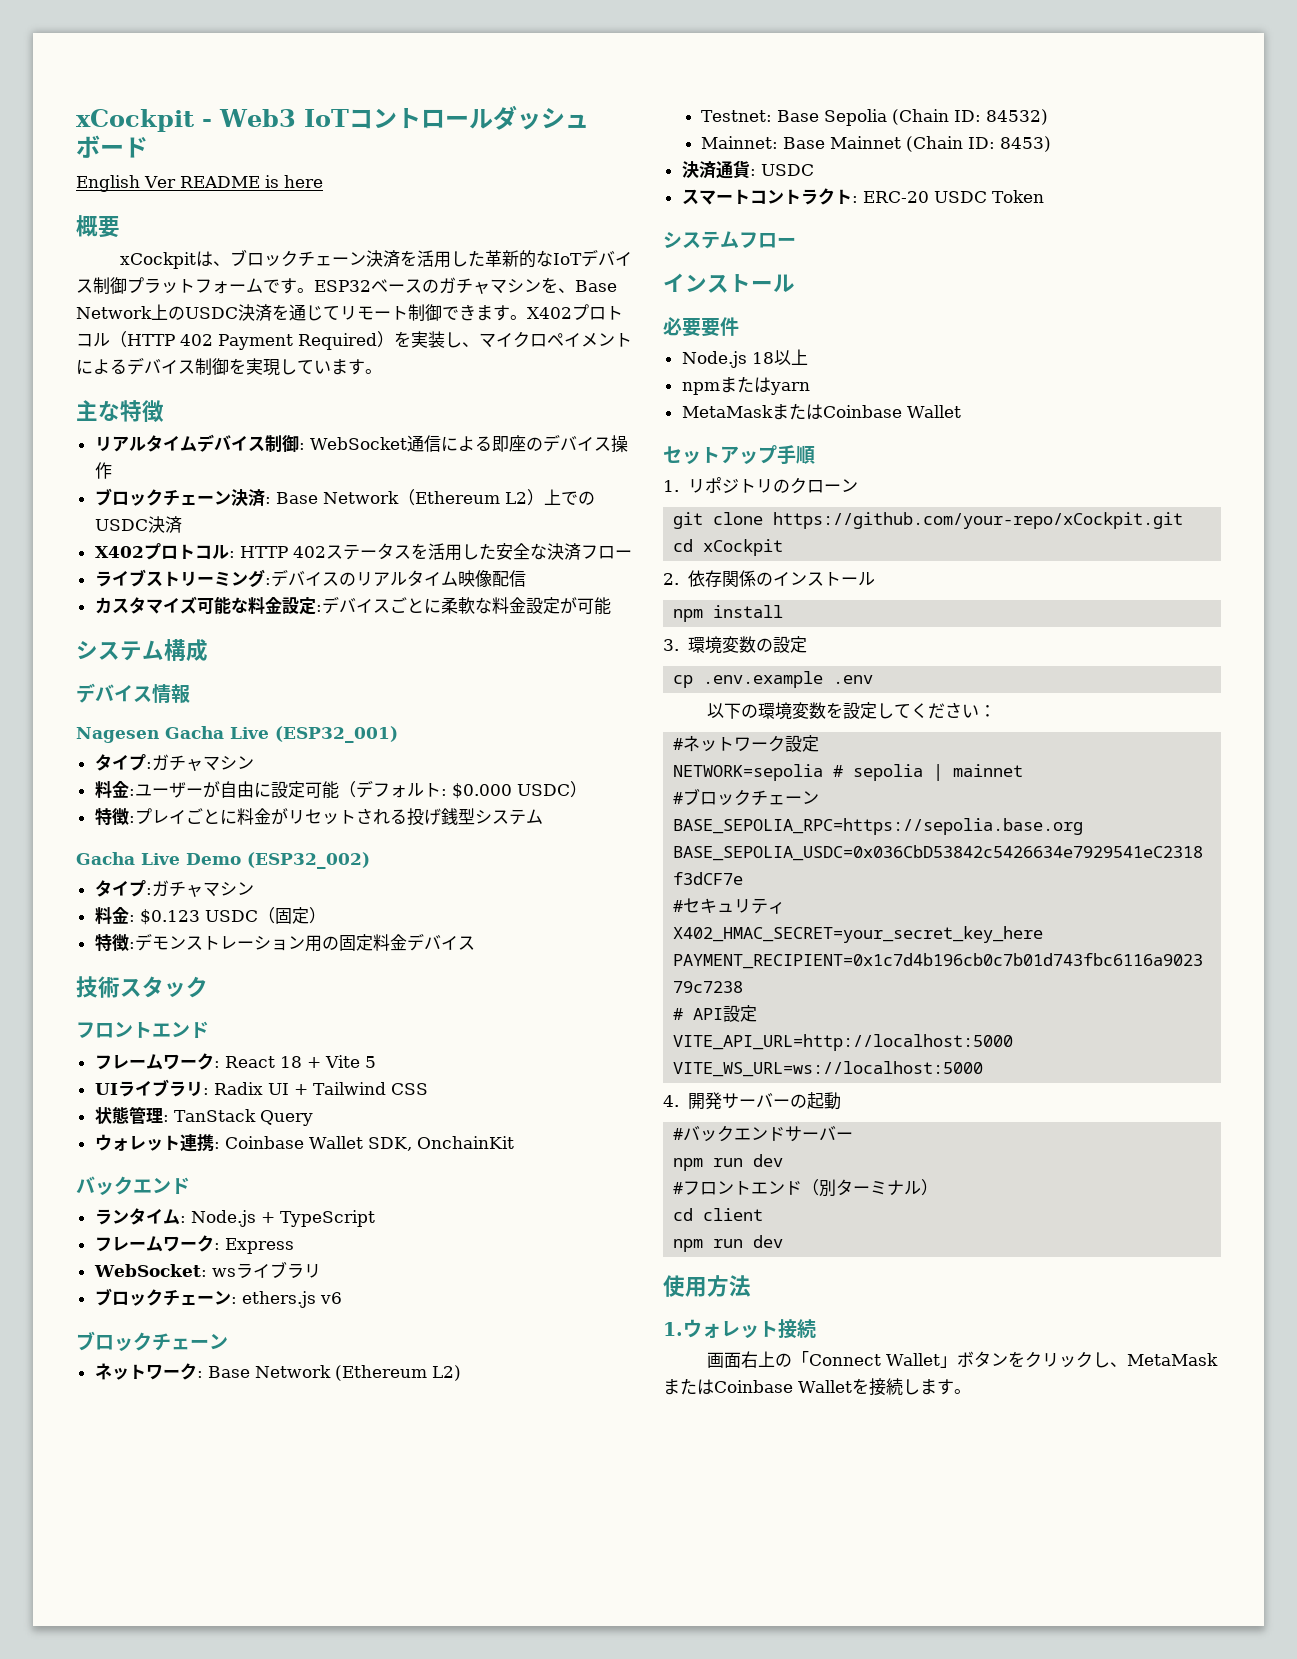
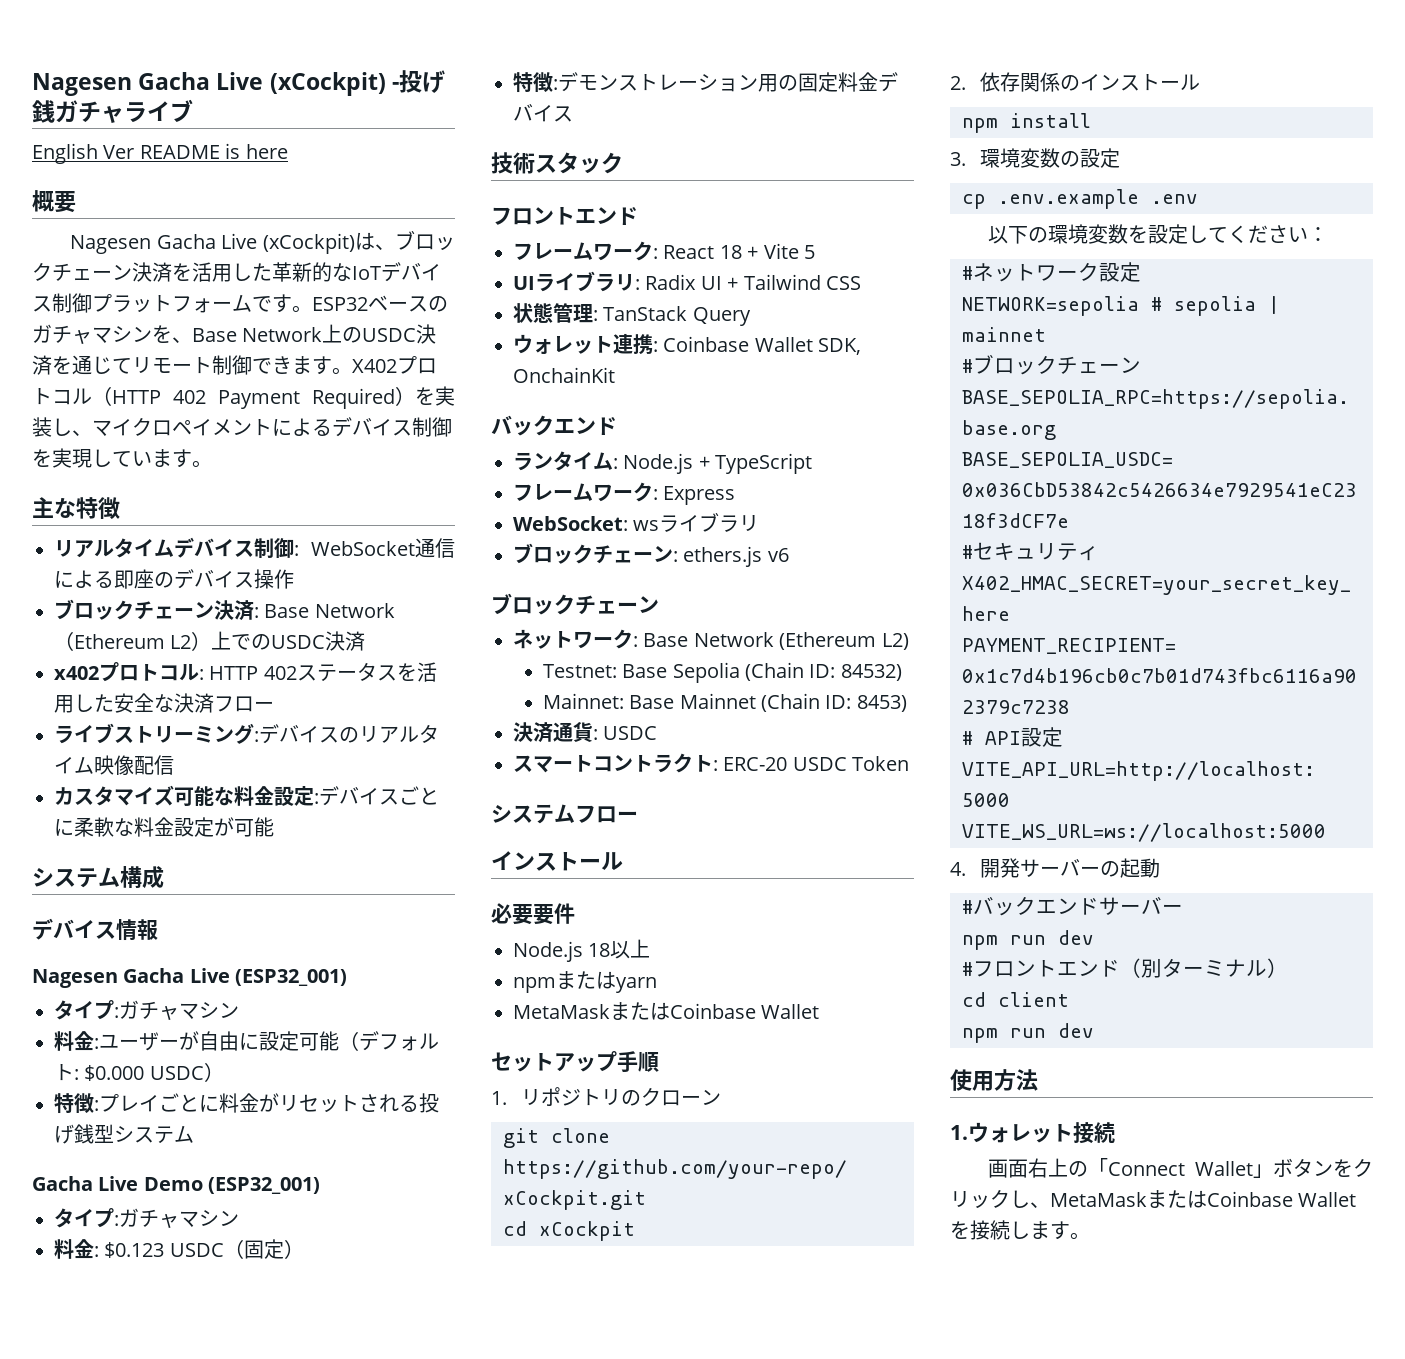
- xCockpit - Web3 IoTコントロールダッシュボード
+ Nagesen Gacha Live (xCockpit) -投げ銭ガチャライブ
- xCockpitは、ブロックチェーン決済を活用した革新的なIoTデバイス制御プラットフォームです。
+ Nagesen Gacha Live (xCockpit)は、ブロックチェーン決済を活用した革新的なIoTデバイス制御プラットフォームです。
- X402プロトコル: HTTP 402ステータスを活用した安全な決済フロー
+ x402プロトコル: HTTP 402ステータスを活用した安全な決済フロー
- Gacha Live Demo (ESP32_002)
+ Gacha Live Demo (ESP32_001)

